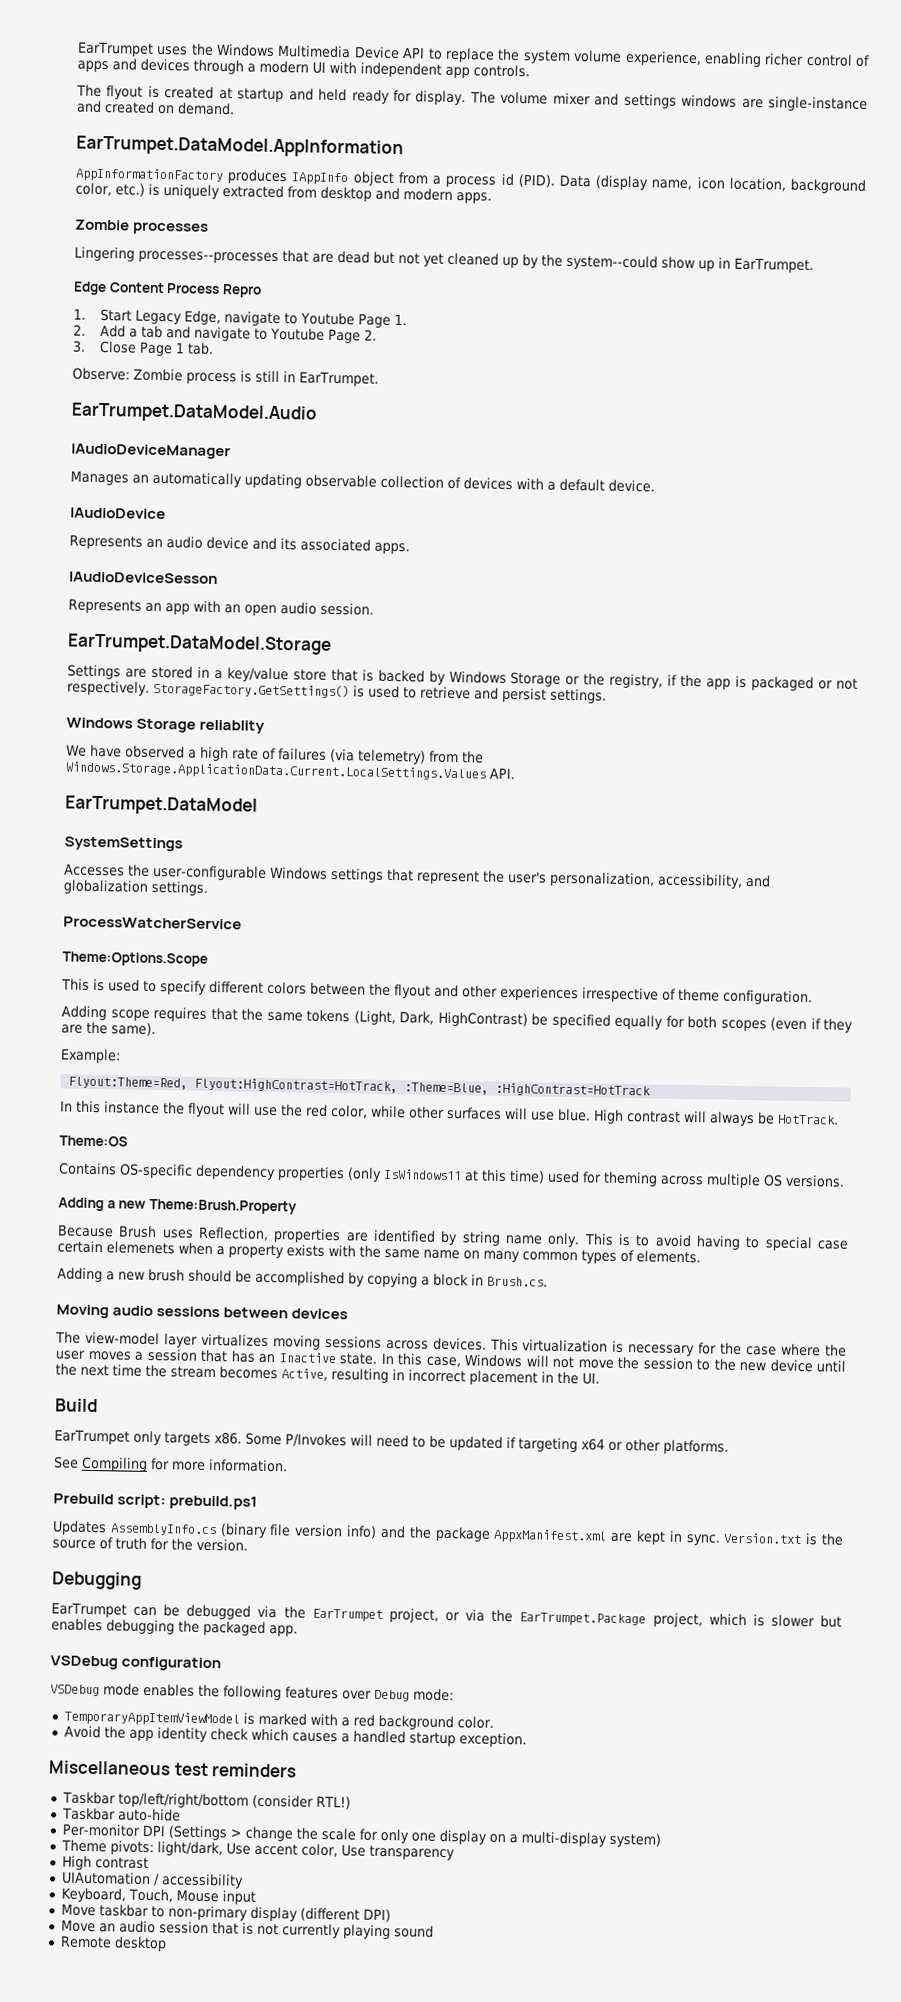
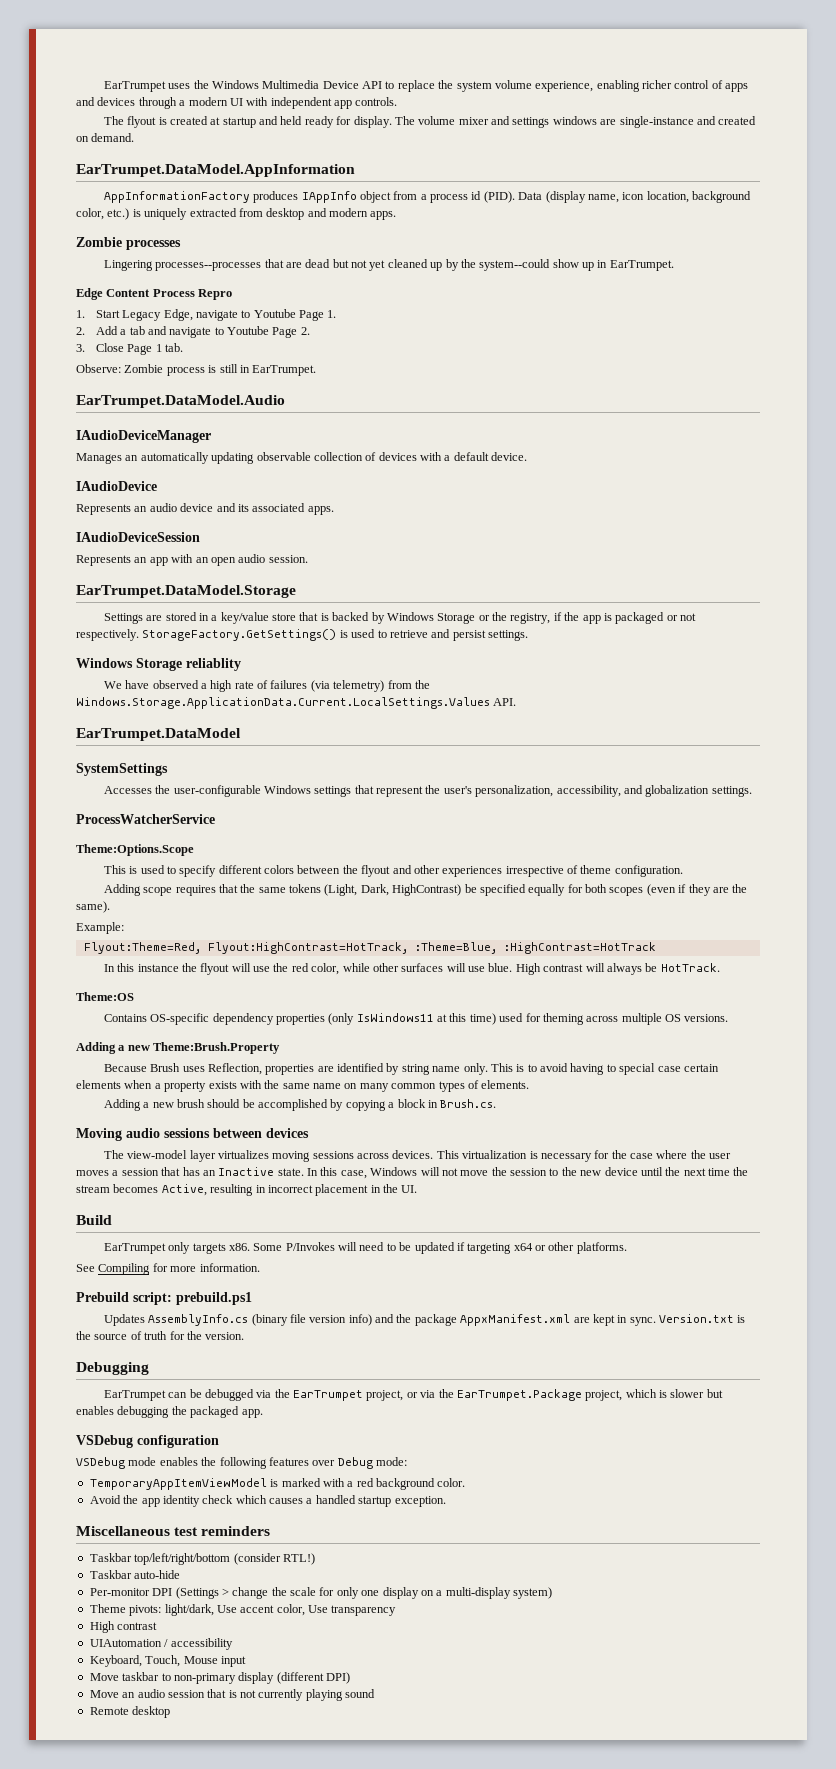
- IAudioDeviceSesson
+ IAudioDeviceSession
- This is to avoid having to special case certain elemenets when a property exists with the same name on many common types of elements.
+ This is to avoid having to special case certain elements when a property exists with the same name on many common types of elements.

